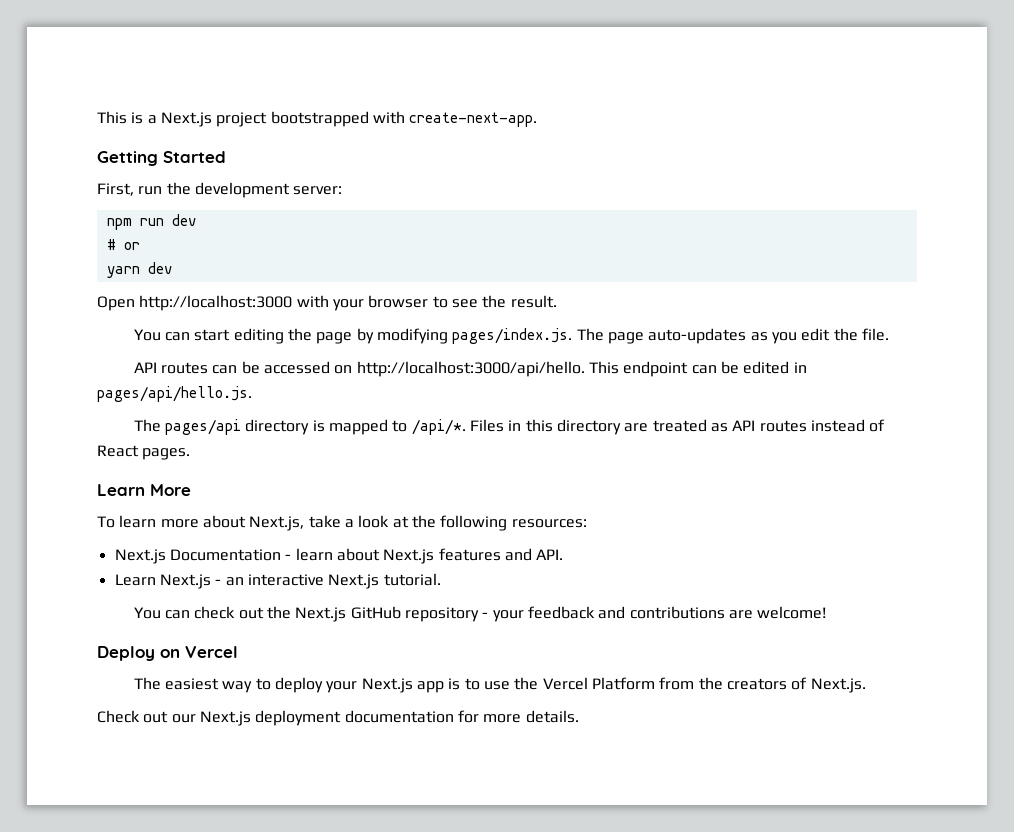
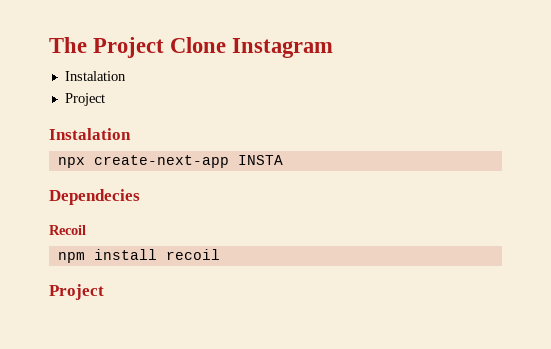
- This is a Next.js project bootstrapped with create-next-app.
- Getting Started
- First, run the development server:
- npm run dev
- # or
- yarn dev
- Open http://localhost:3000 with your browser to see the result.
- You can start editing the page by modifying pages/index.js. The page auto-updates as you edit the file.
- API routes can be accessed on http://localhost:3000/api/hello. This endpoint can be edited in pages/api/hello.js.
- The pages/api directory is mapped to /api/*. Files in this directory are treated as API routes instead of React pages.
- Learn More
- To learn more about Next.js, take a look at the following resources:
- Next.js Documentation - learn about Next.js features and API.
- Learn Next.js - an interactive Next.js tutorial.
- You can check out the Next.js GitHub repository - your feedback and contributions are welcome!
- Deploy on Vercel
- The easiest way to deploy your Next.js app is to use the Vercel Platform from the creators of Next.js.
- Check out our Next.js deployment documentation for more details.
+ The Project Clone Instagram
+ Instalation
+ Project
+ Instalation
+ npx create-next-app INSTA
+ Dependecies
+ Recoil
+ npm install recoil
+ Project

